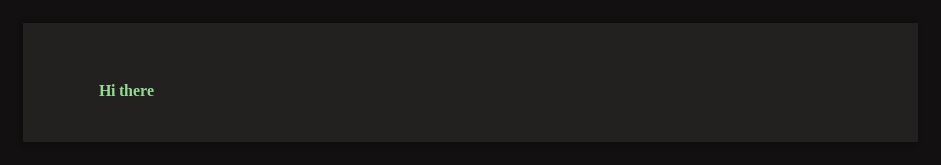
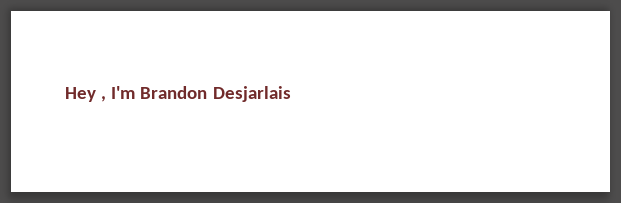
- Hi there
+ Hey , I'm Brandon Desjarlais

